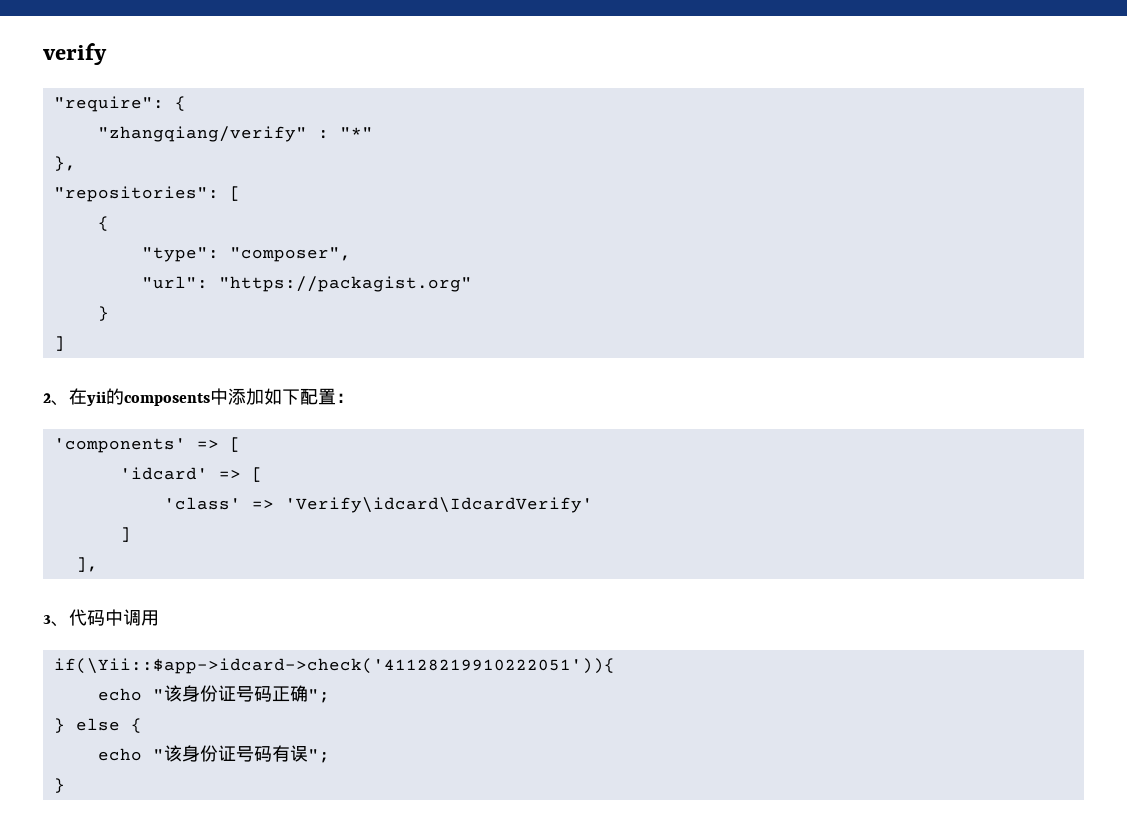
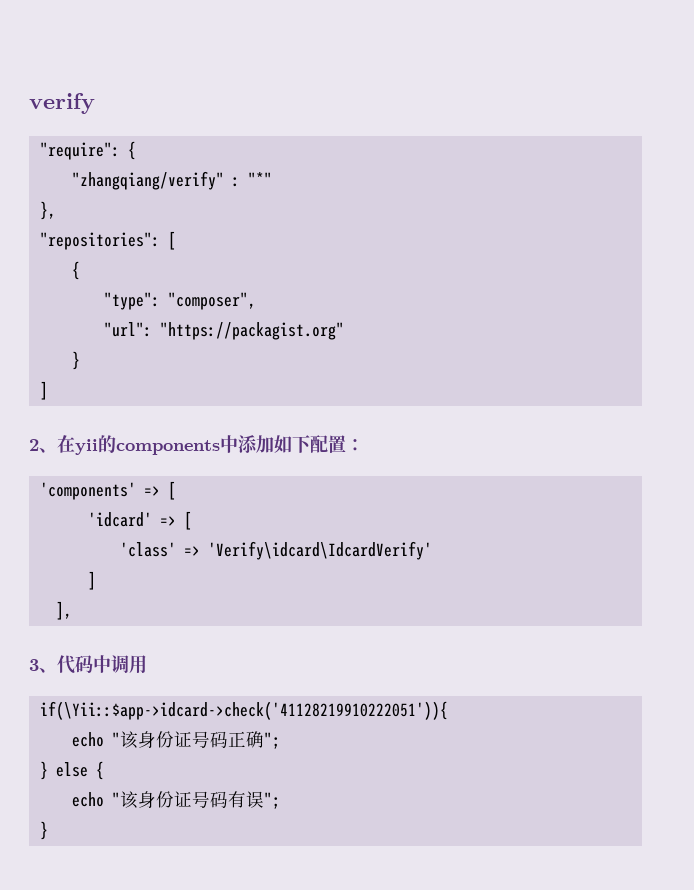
- 2、在yii的composents中添加如下配置：
+ 2、在yii的components中添加如下配置：

